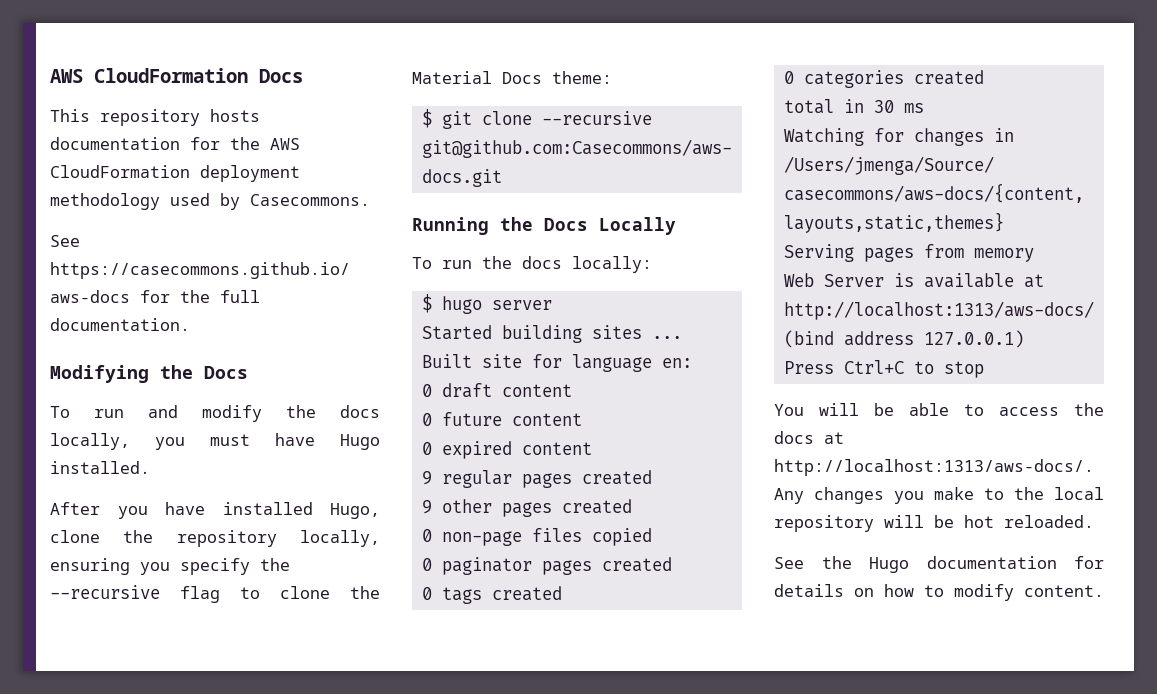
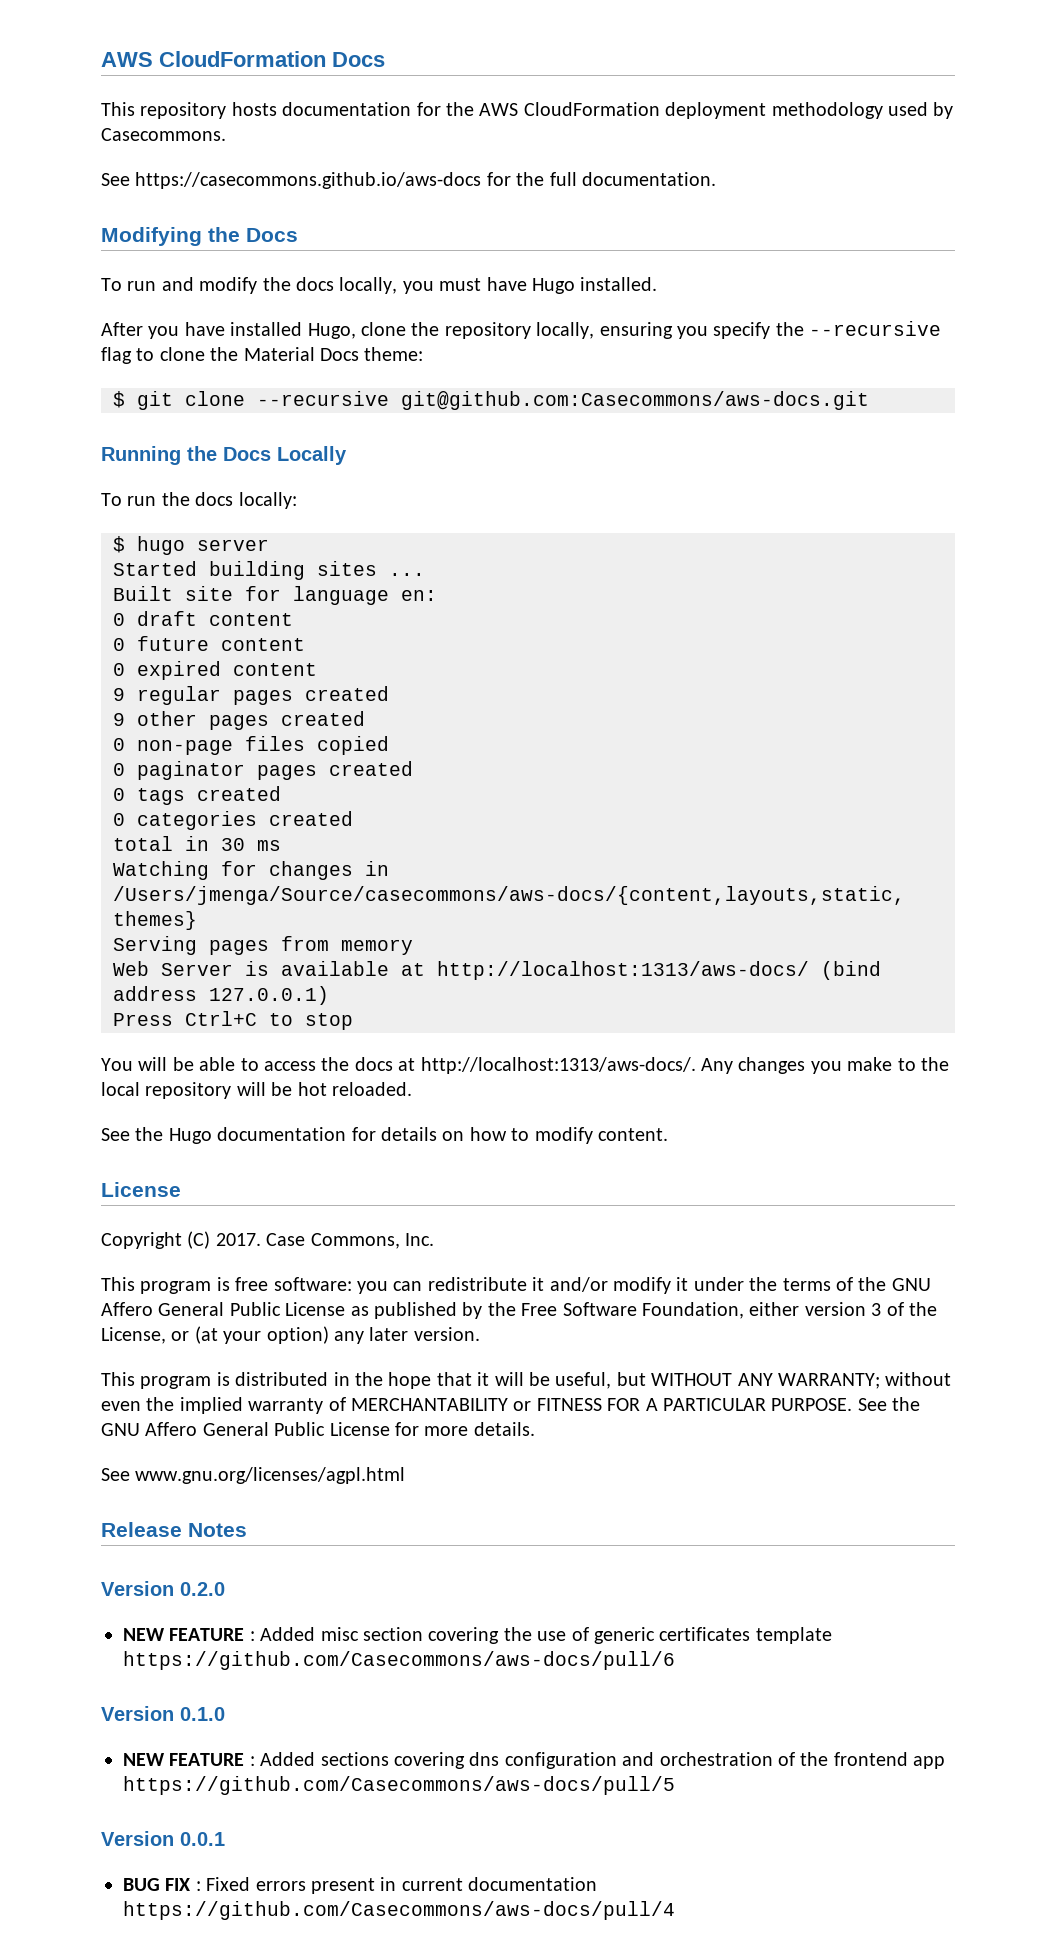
  See the Hugo documentation for details on how to modify content.
+ License
+ Copyright (C) 2017. Case Commons, Inc.
+ This program is free software: you can redistribute it and/or modify it under the terms of the GNU Affero General Public License as published by the Free Software Foundation, either version 3 of the License, or (at your option) any later version.
+ This program is distributed in the hope that it will be useful, but WITHOUT ANY WARRANTY; without even the implied warranty of MERCHANTABILITY or FITNESS FOR A PARTICULAR PURPOSE. See the GNU Affero General Public License for more details.
+ See www.gnu.org/licenses/agpl.html
+ Release Notes
+ Version 0.2.0
+ NEW FEATURE : Added misc section covering the use of generic certificates template https://github.com/Casecommons/aws-docs/pull/6
+ Version 0.1.0
+ NEW FEATURE : Added sections covering dns configuration and orchestration of the frontend app https://github.com/Casecommons/aws-docs/pull/5
+ Version 0.0.1
+ BUG FIX : Fixed errors present in current documentation https://github.com/Casecommons/aws-docs/pull/4

